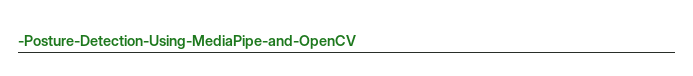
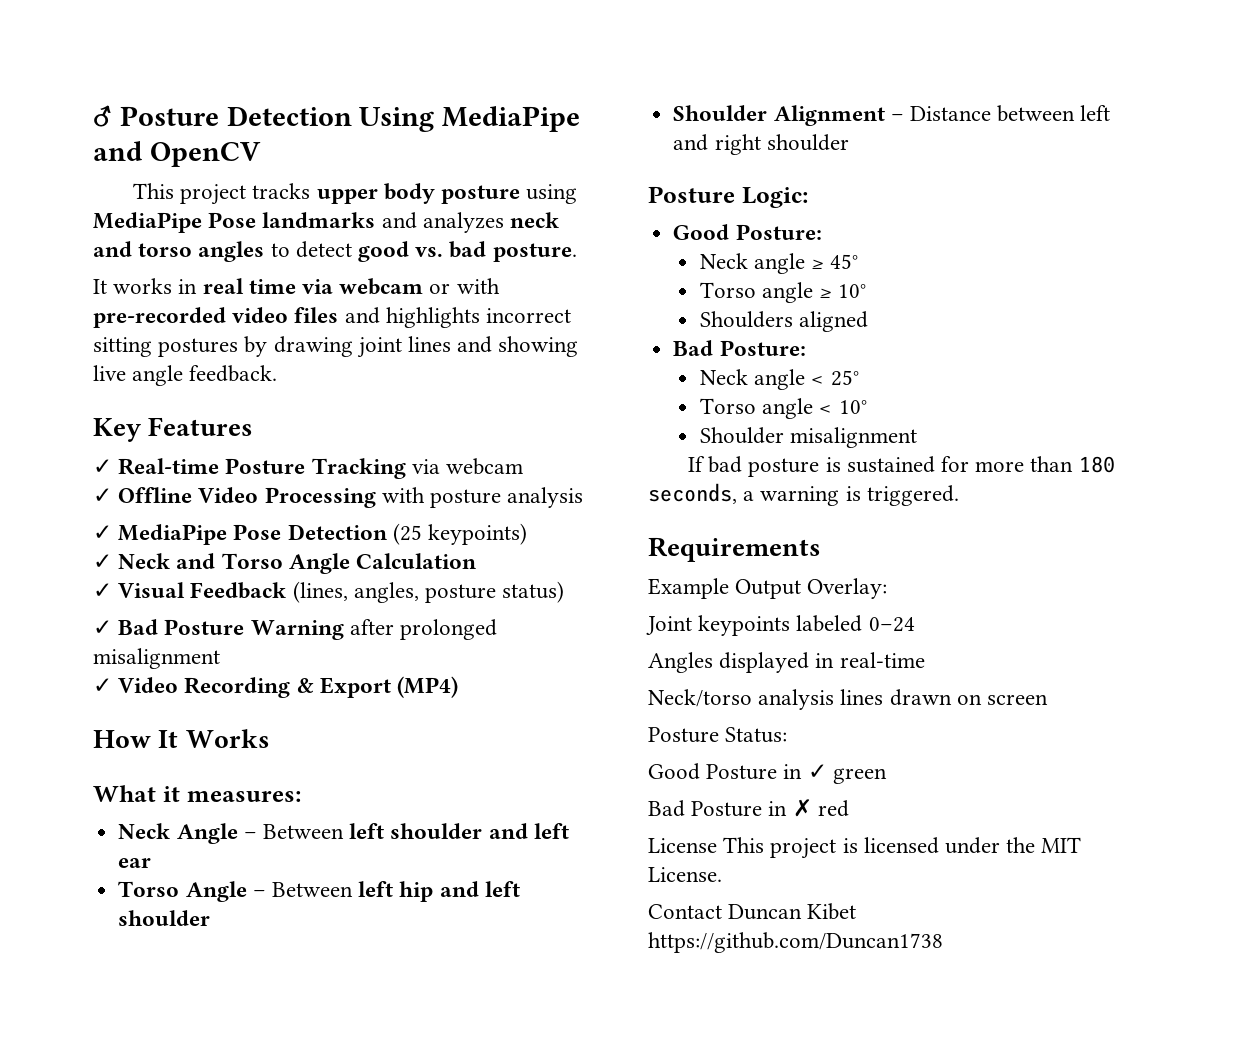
- -Posture-Detection-Using-MediaPipe-and-OpenCV
+ ♂ Posture Detection Using MediaPipe and OpenCV
+ This project tracks upper body posture using MediaPipe Pose landmarks and analyzes neck and torso angles to detect good vs. bad posture.
+ It works in real time via webcam or with pre-recorded video files and highlights incorrect sitting postures by drawing joint lines and showing live angle feedback.
+ Key Features
+ ✓ Real-time Posture Tracking via webcam
+ ✓ Offline Video Processing with posture analysis
+ ✓ MediaPipe Pose Detection (25 keypoints)
+ ✓ Neck and Torso Angle Calculation
+ ✓ Visual Feedback (lines, angles, posture status)
+ ✓ Bad Posture Warning after prolonged misalignment
+ ✓ Video Recording & Export (MP4)
+ How It Works
+ What it measures:
+ Neck Angle – Between left shoulder and left ear
+ Torso Angle – Between left hip and left shoulder
+ Shoulder Alignment – Distance between left and right shoulder
+ Posture Logic:
+ Good Posture:
+ Neck angle ≥ 45°
+ Torso angle ≥ 10°
+ Shoulders aligned
+ Bad Posture:
+ Neck angle < 25°
+ Torso angle < 10°
+ Shoulder misalignment
+ If bad posture is sustained for more than 180 seconds, a warning is triggered.
+ Requirements
+ Example Output Overlay:
+ Joint keypoints labeled 0–24
+ Angles displayed in real-time
+ Neck/torso analysis lines drawn on screen
+ Posture Status:
+ Good Posture in ✓ green
+ Bad Posture in ✗ red
+ License This project is licensed under the MIT License.
+ Contact Duncan Kibet https://github.com/Duncan1738

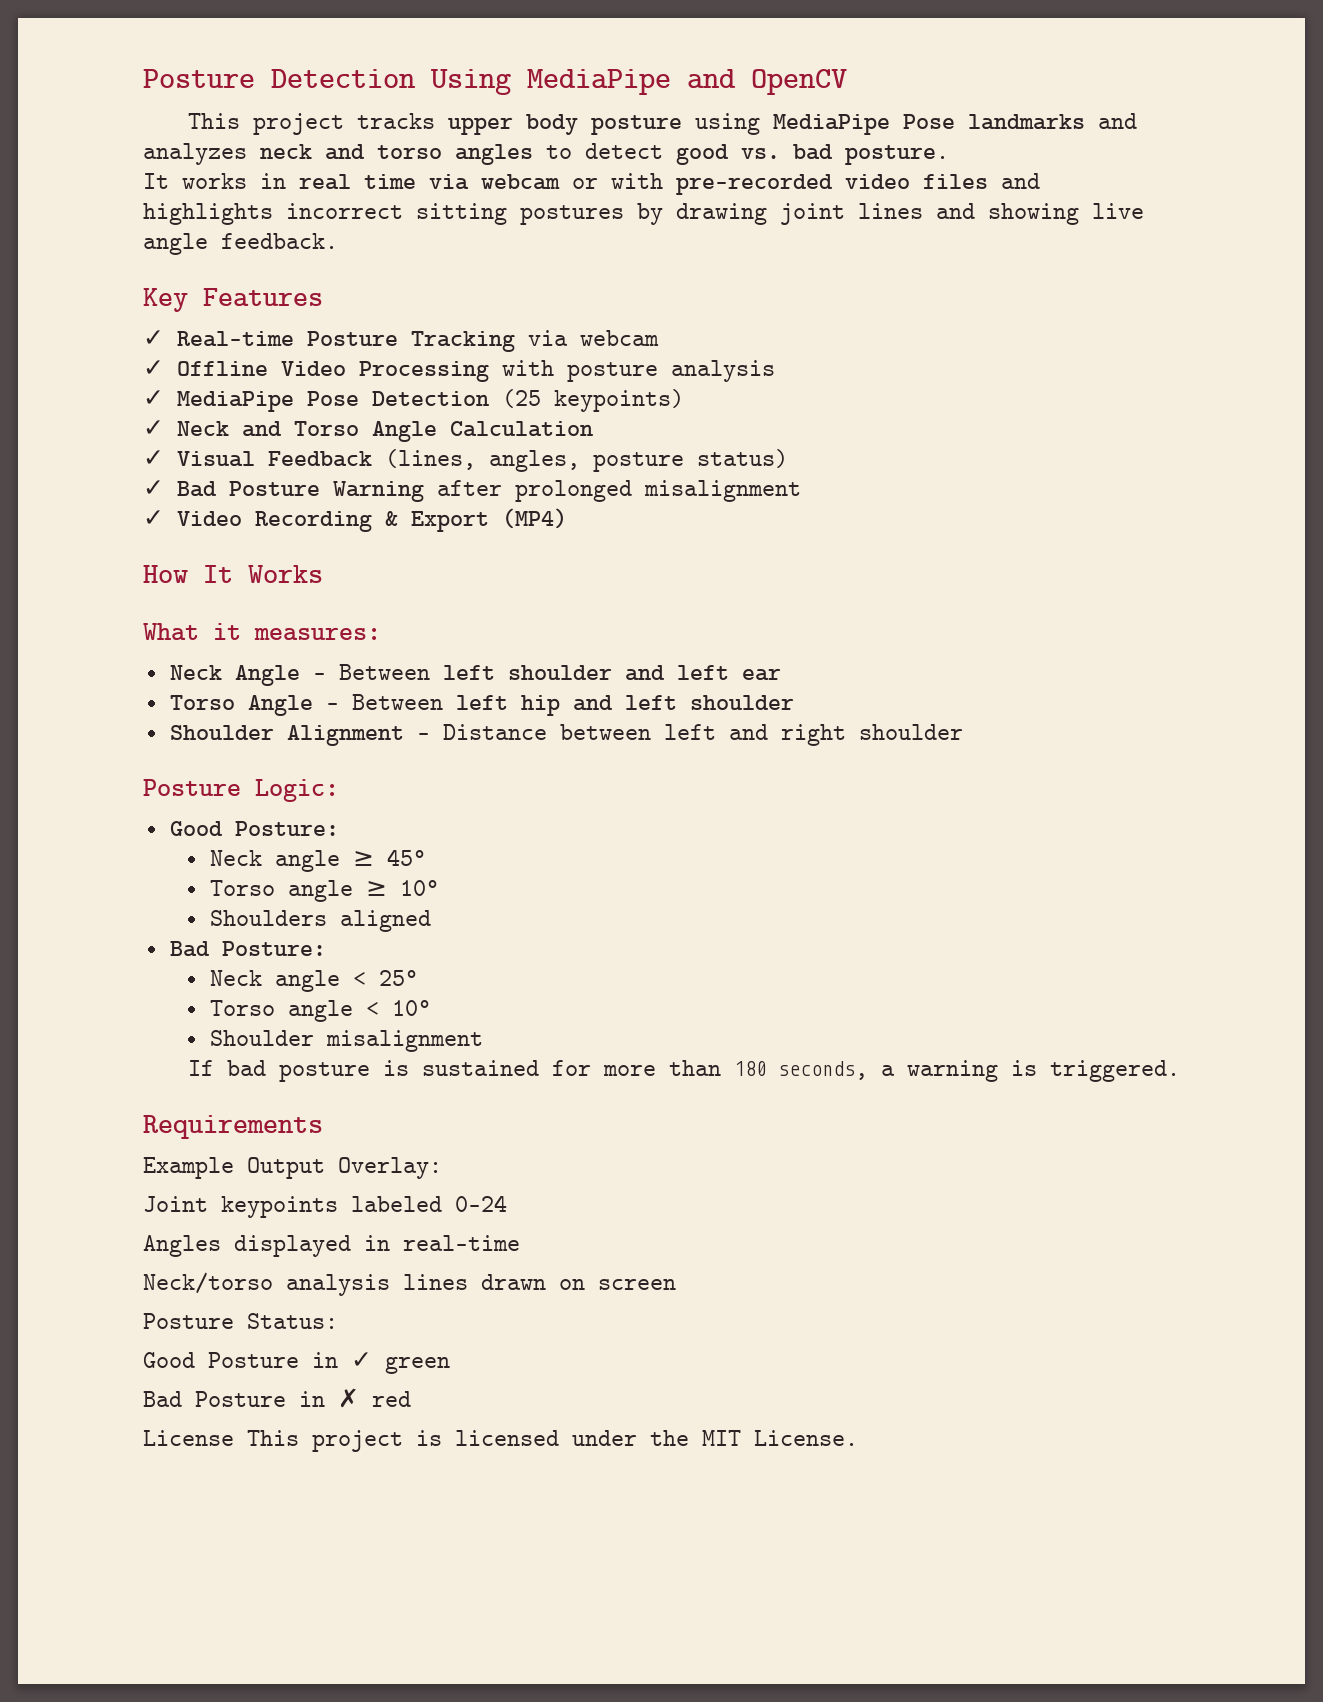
- ♂ Posture Detection Using MediaPipe and OpenCV
+ Posture Detection Using MediaPipe and OpenCV
- Contact Duncan Kibet https://github.com/Duncan1738

